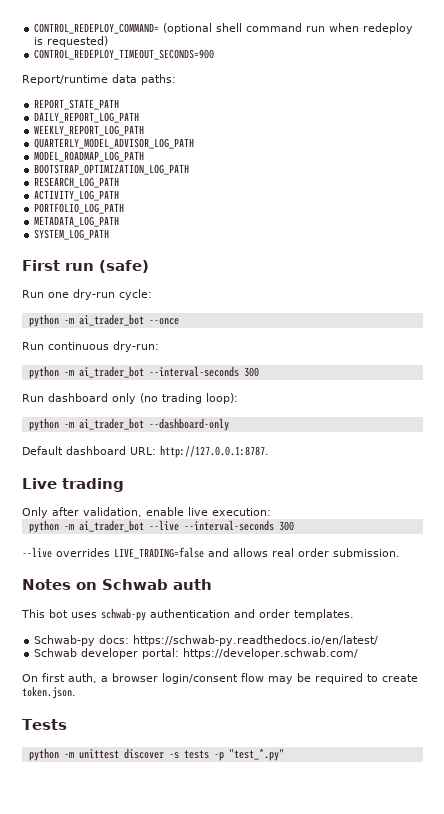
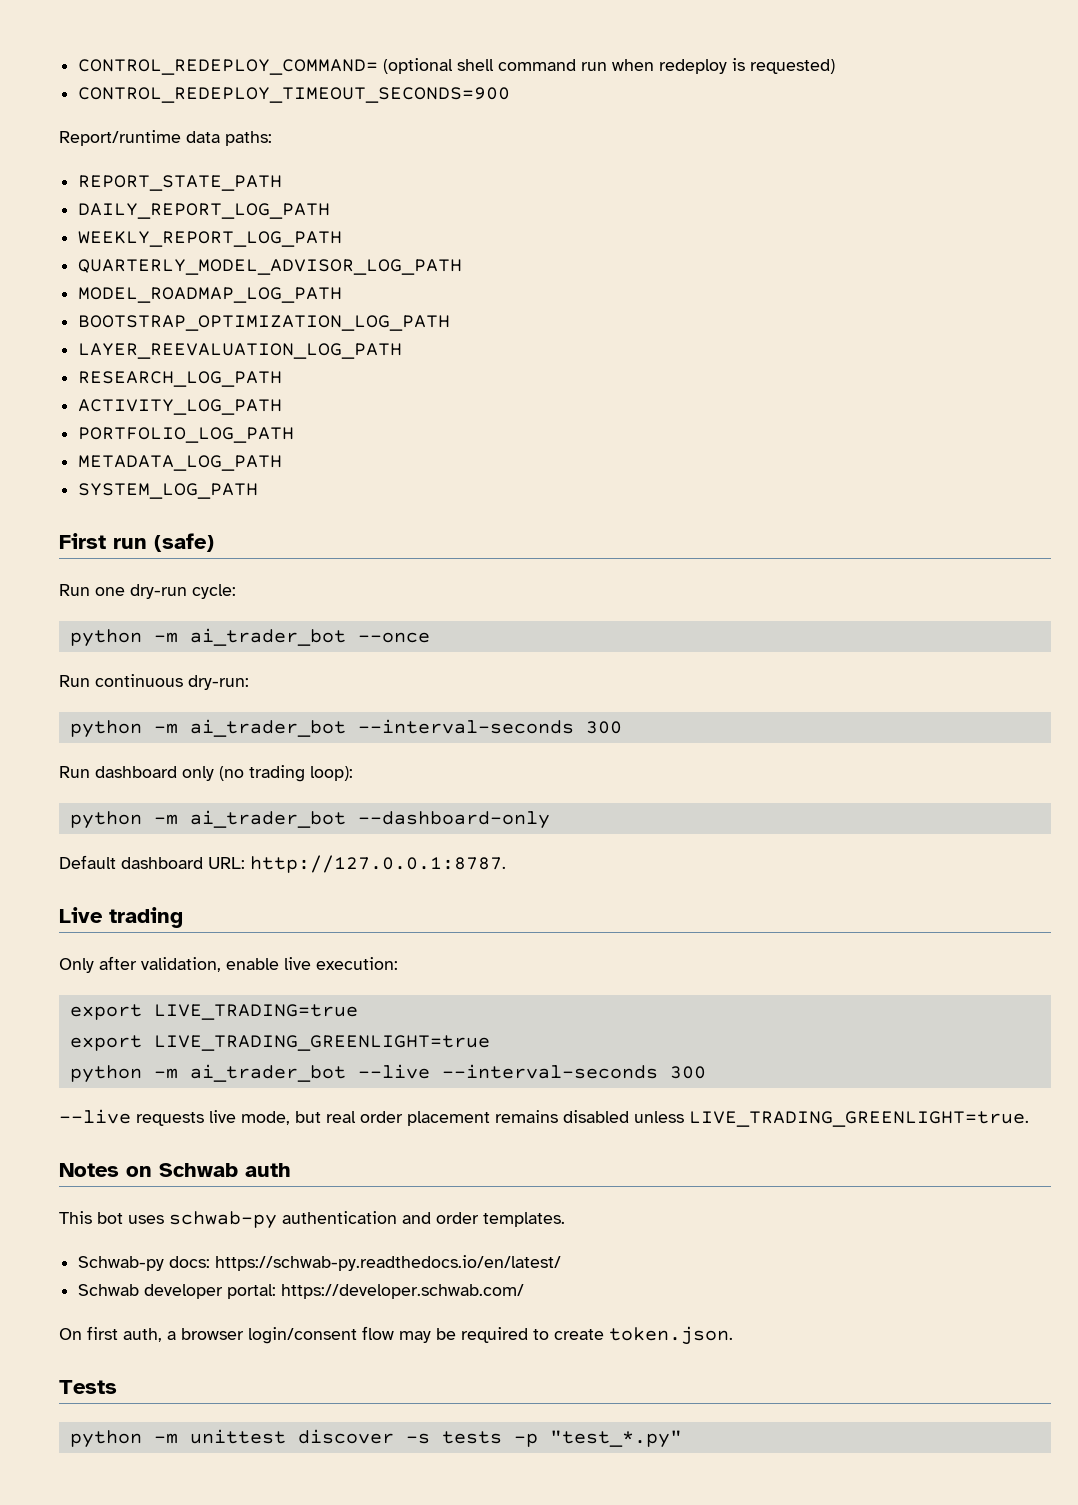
+ LAYER_REEVALUATION_LOG_PATH
+ export LIVE_TRADING=true
+ export LIVE_TRADING_GREENLIGHT=true
- --live overrides LIVE_TRADING=false and allows real order submission.
+ --live requests live mode, but real order placement remains disabled unless LIVE_TRADING_GREENLIGHT=true.

